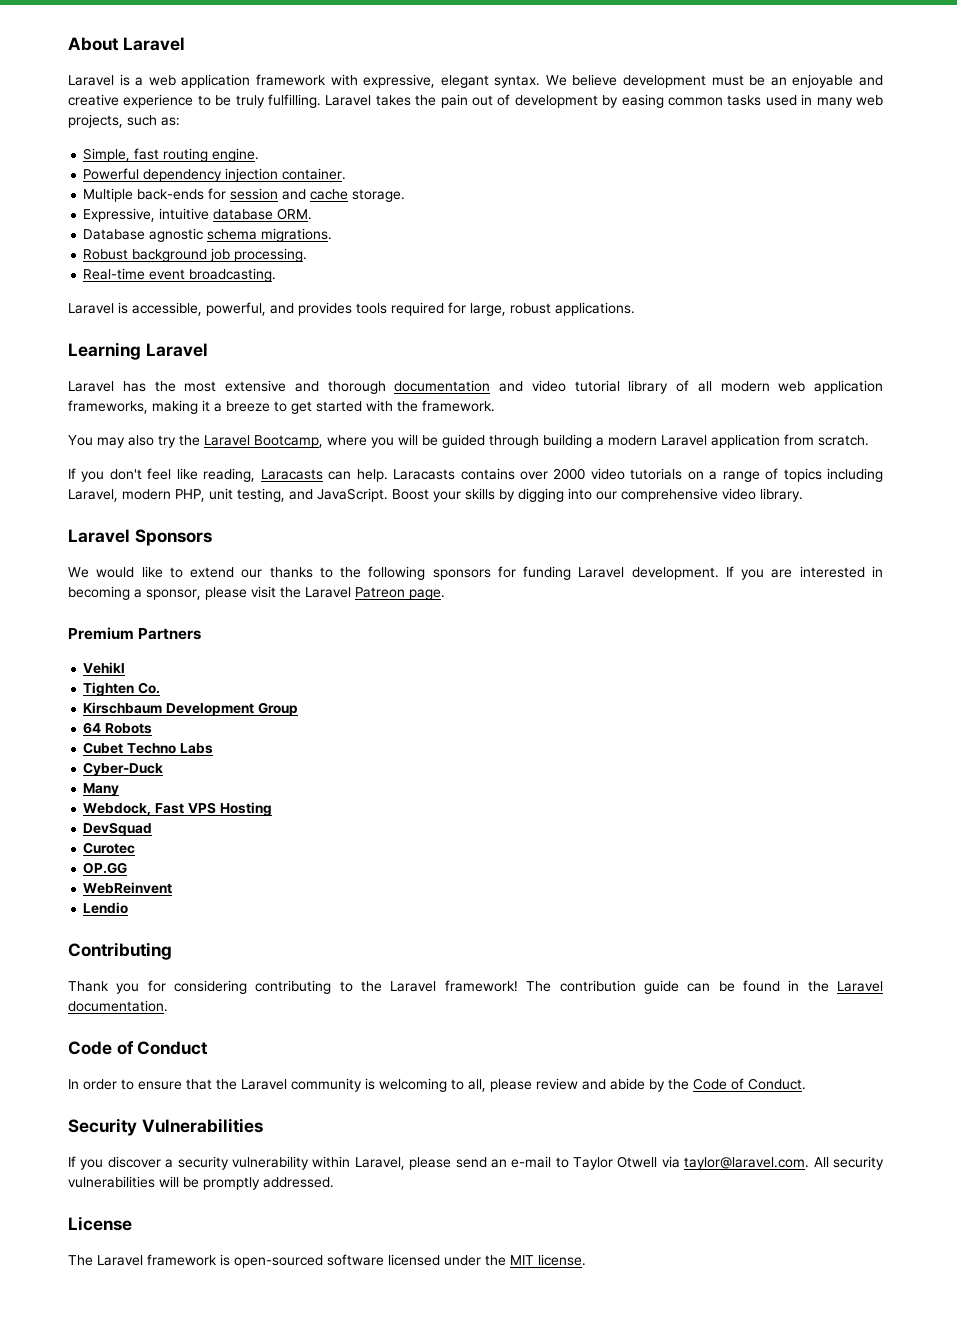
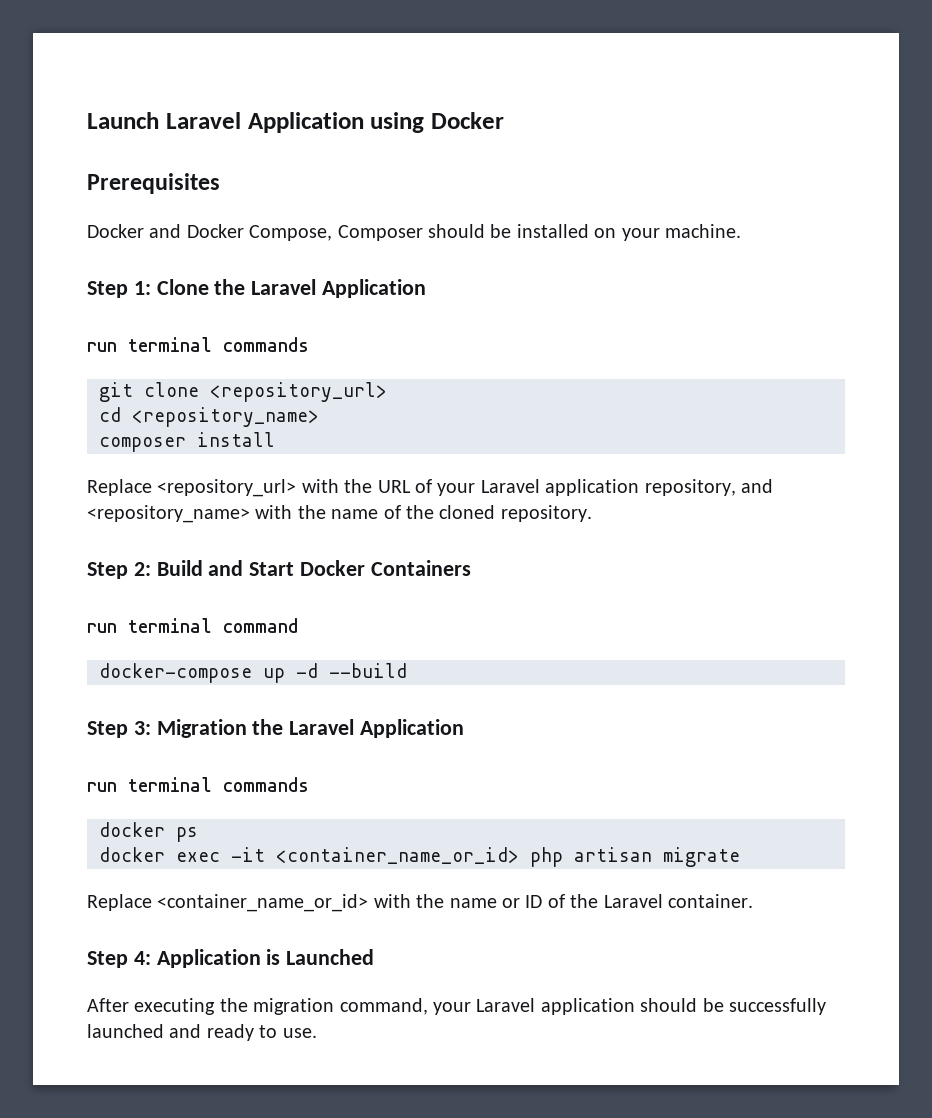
- About Laravel
- Laravel is a web application framework with expressive, elegant syntax. We believe development must be an enjoyable and creative experience to be truly fulfilling. Laravel takes the pain out of development by easing common tasks used in many web projects, such as:
- Simple, fast routing engine.
- Powerful dependency injection container.
- Multiple back-ends for session and cache storage.
- Expressive, intuitive database ORM.
- Database agnostic schema migrations.
- Robust background job processing.
- Real-time event broadcasting.
- Laravel is accessible, powerful, and provides tools required for large, robust applications.
- Learning Laravel
- Laravel has the most extensive and thorough documentation and video tutorial library of all modern web application frameworks, making it a breeze to get started with the framework.
- You may also try the Laravel Bootcamp, where you will be guided through building a modern Laravel application from scratch.
- If you don't feel like reading, Laracasts can help. Laracasts contains over 2000 video tutorials on a range of topics including Laravel, modern PHP, unit testing, and JavaScript. Boost your skills by digging into our comprehensive video library.
- Laravel Sponsors
- We would like to extend our thanks to the following sponsors for funding Laravel development. If you are interested in becoming a sponsor, please visit the Laravel Patreon page.
- Premium Partners
- Vehikl
- Tighten Co.
- Kirschbaum Development Group
- 64 Robots
- Cubet Techno Labs
- Cyber-Duck
- Many
- Webdock, Fast VPS Hosting
- DevSquad
- Curotec
- OP.GG
- WebReinvent
- Lendio
- Contributing
- Thank you for considering contributing to the Laravel framework! The contribution guide can be found in the Laravel documentation.
- Code of Conduct
- In order to ensure that the Laravel community is welcoming to all, please review and abide by the Code of Conduct.
- Security Vulnerabilities
- If you discover a security vulnerability within Laravel, please send an e-mail to Taylor Otwell via taylor@laravel.com. All security vulnerabilities will be promptly addressed.
- License
- The Laravel framework is open-sourced software licensed under the MIT license.
+ Launch Laravel Application using Docker
+ Prerequisites
+ Docker and Docker Compose, Composer should be installed on your machine.
+ Step 1: Clone the Laravel Application
+ run terminal commands
+ git clone <repository_url>
+ cd <repository_name>
+ composer install
+ Replace <repository_url> with the URL of your Laravel application repository, and <repository_name> with the name of the cloned repository.
+ Step 2: Build and Start Docker Containers
+ run terminal command
+ docker-compose up -d --build
+ Step 3: Migration the Laravel Application
+ run terminal commands
+ docker ps
+ docker exec -it <container_name_or_id> php artisan migrate
+ Replace <container_name_or_id> with the name or ID of the Laravel container.
+ Step 4: Application is Launched
+ After executing the migration command, your Laravel application should be successfully launched and ready to use.

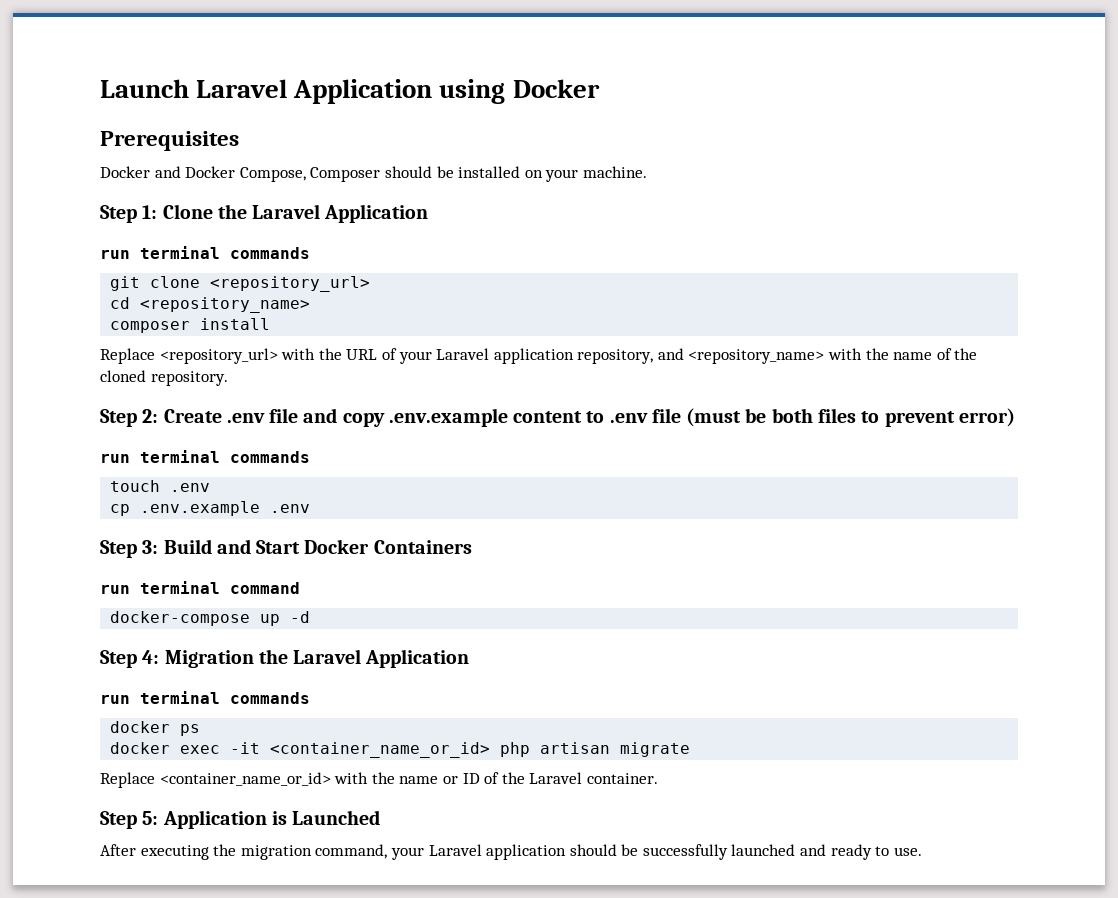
- Step 2: Build and Start Docker Containers
+ Step 2: Create .env file and copy .env.example content to .env file (must be both files to prevent error)
+ run terminal commands
+ touch .env
+ cp .env.example .env
+ Step 3: Build and Start Docker Containers
- docker-compose up -d --build
- Step 3: Migration the Laravel Application
+ docker-compose up -d
+ Step 4: Migration the Laravel Application
- Step 4: Application is Launched
+ Step 5: Application is Launched

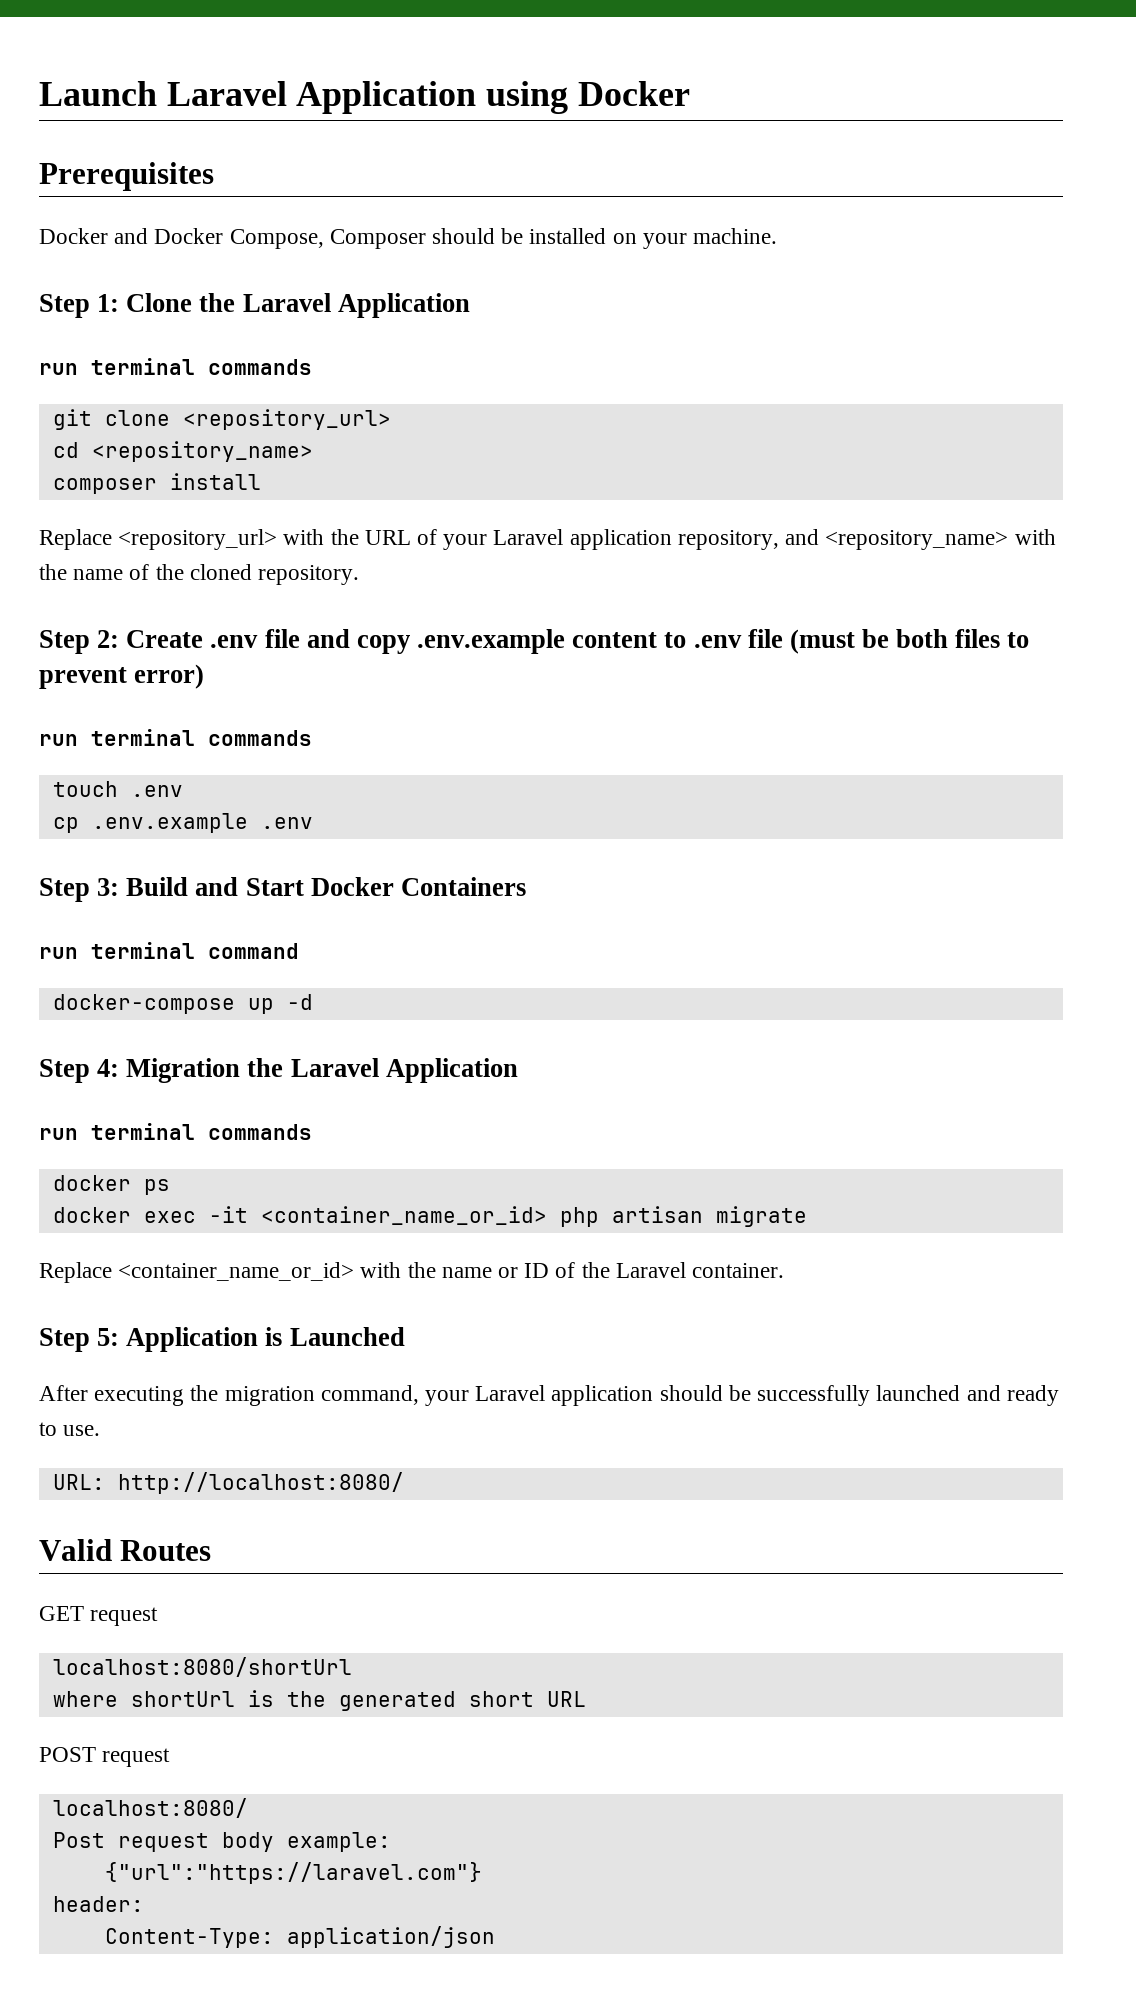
+ URL: http://localhost:8080/
+ Valid Routes
+ GET request
+ localhost:8080/shortUrl
+ where shortUrl is the generated short URL
+ POST request
+ localhost:8080/
+ Post request body example:
+ {"url":"https://laravel.com"}
+ header:
+ Content-Type: application/json

